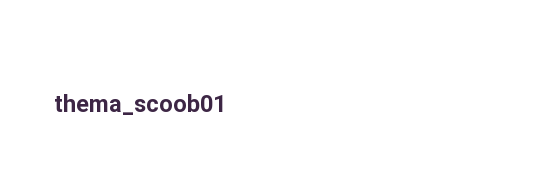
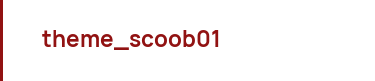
- thema_scoob01
+ theme_scoob01

